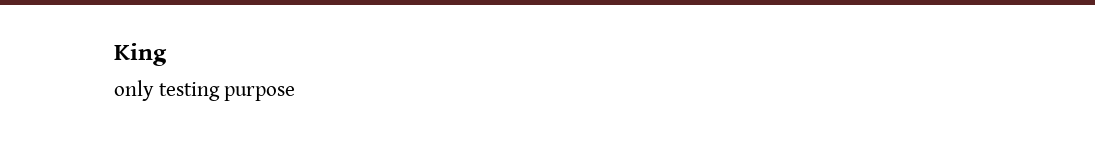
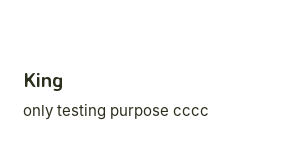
- only testing purpose
+ only testing purpose cccc

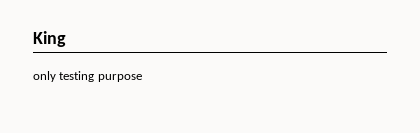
- only testing purpose cccc
+ only testing purpose

